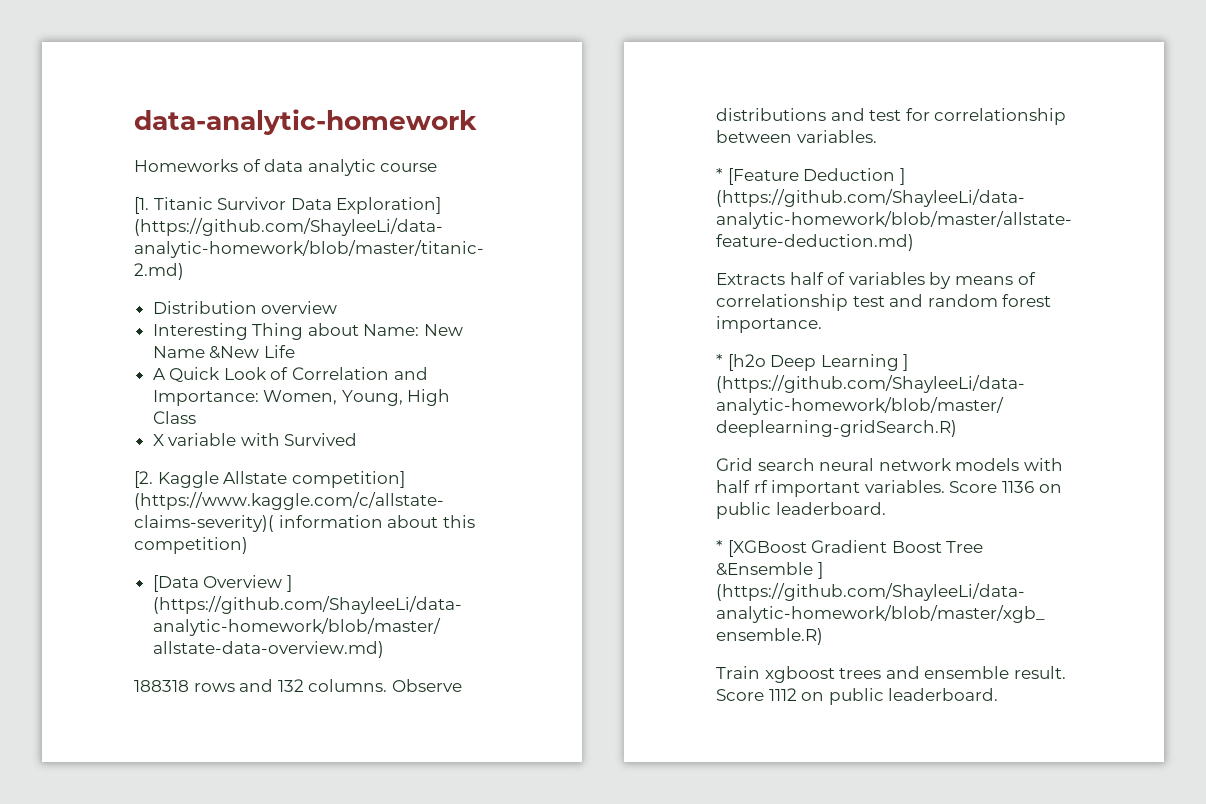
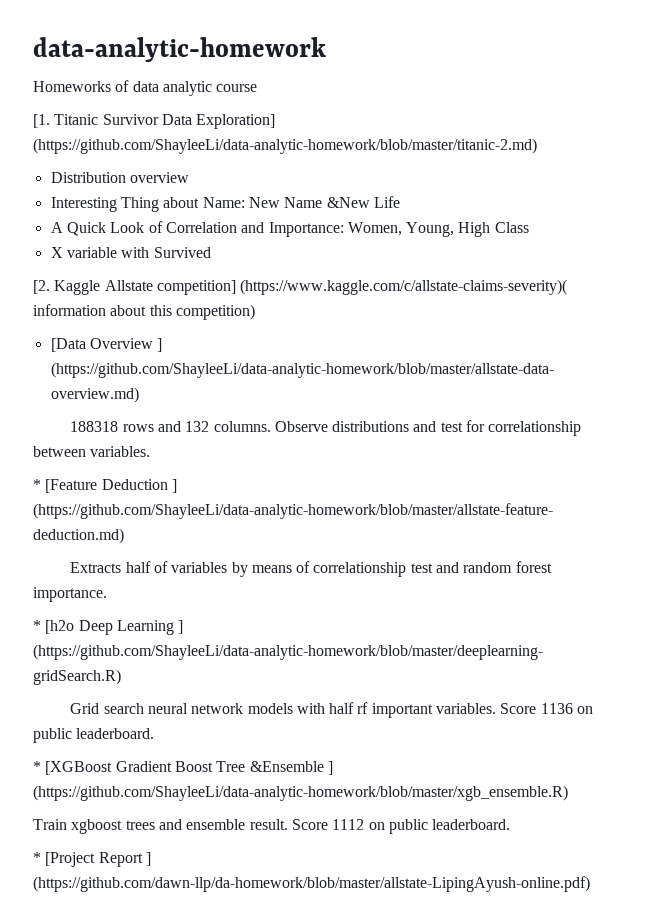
+ * [Project Report ] (https://github.com/dawn-llp/da-homework/blob/master/allstate-LipingAyush-online.pdf)

